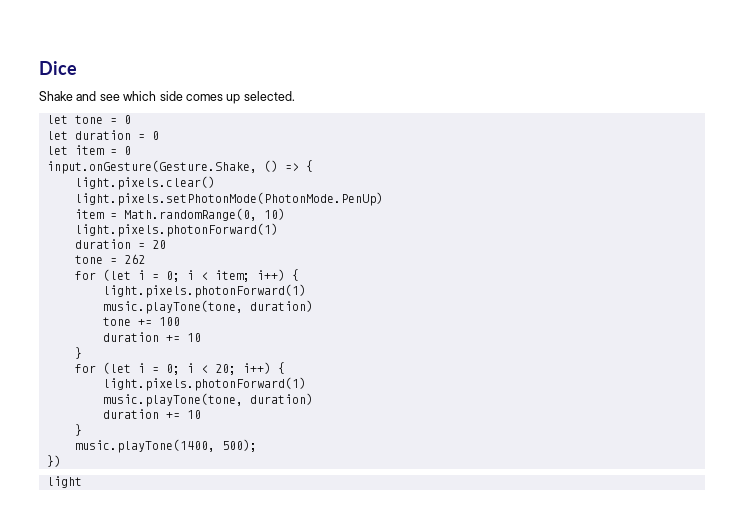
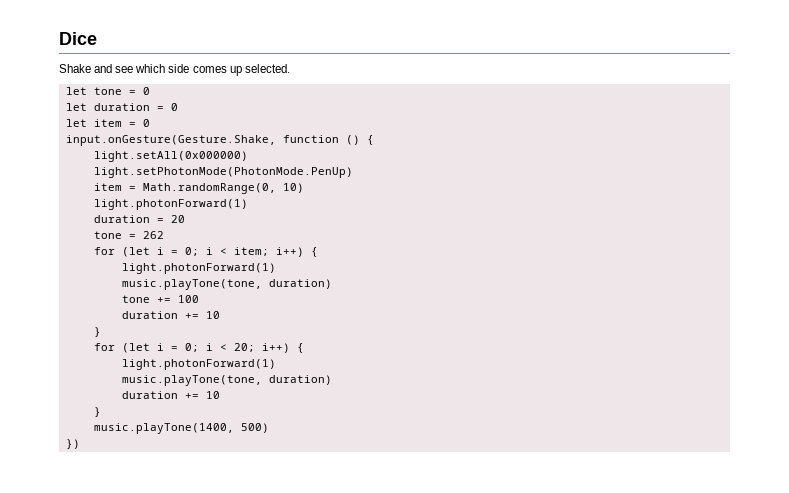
- input.onGesture(Gesture.Shake, () => {
- light.pixels.clear()
- light.pixels.setPhotonMode(PhotonMode.PenUp)
+ input.onGesture(Gesture.Shake, function () {
+ light.setAll(0x000000)
+ light.setPhotonMode(PhotonMode.PenUp)
  item = Math.randomRange(0, 10)
- light.pixels.photonForward(1)
+ light.photonForward(1)
  for (let i = 0; i < item; i++) {
- light.pixels.photonForward(1)
+ light.photonForward(1)
  for (let i = 0; i < 20; i++) {
- light.pixels.photonForward(1)
+ light.photonForward(1)
- music.playTone(1400, 500);
+ music.playTone(1400, 500)
- light

